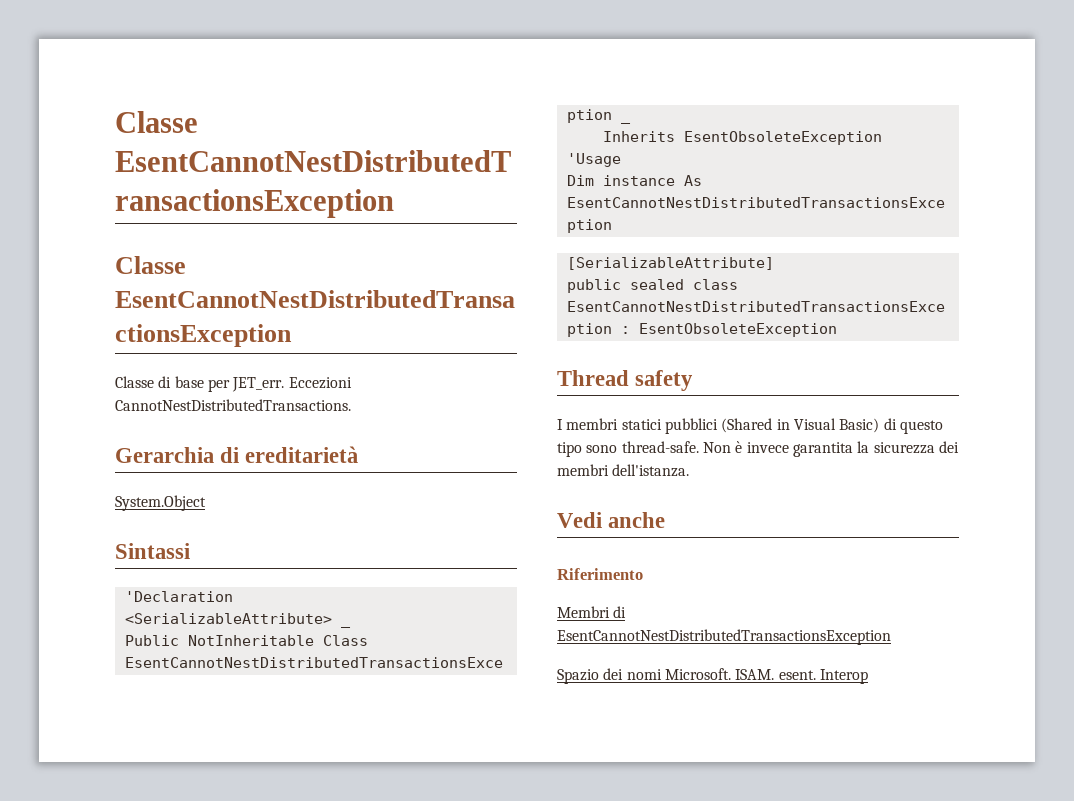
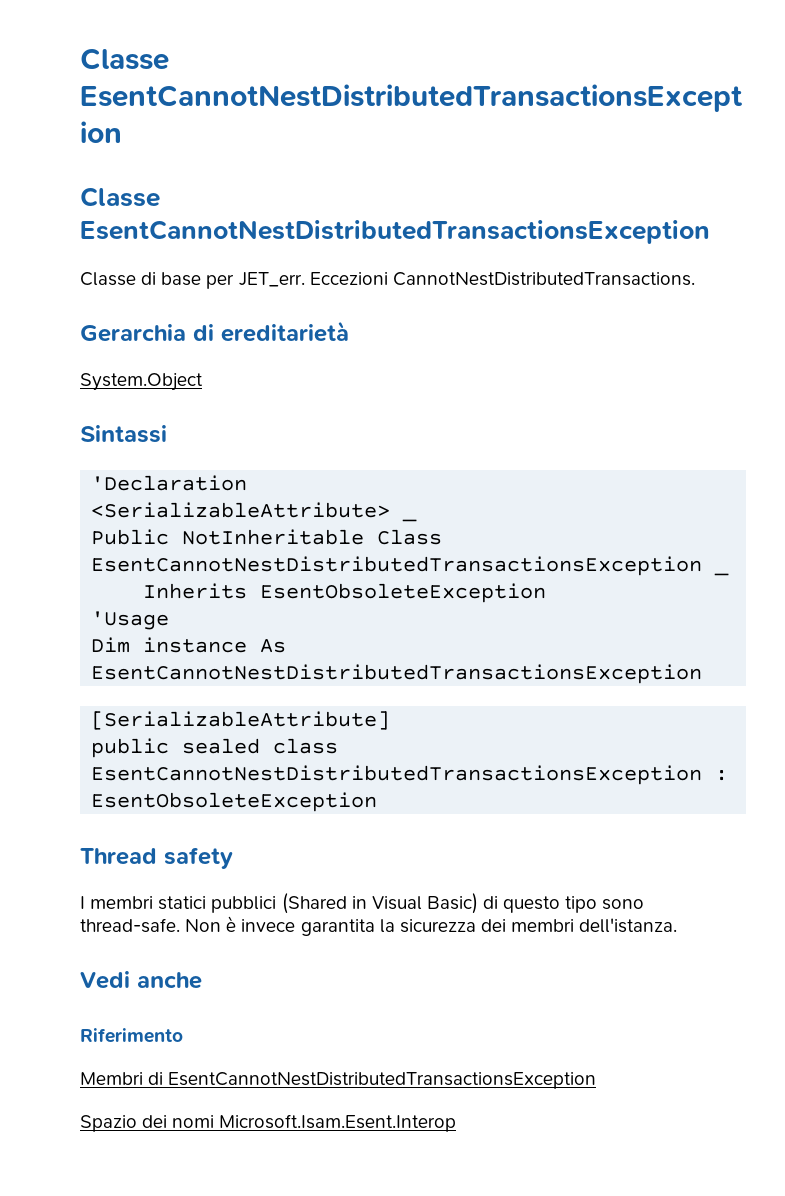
- Spazio dei nomi Microsoft. ISAM. esent. Interop
+ Spazio dei nomi Microsoft.Isam.Esent.Interop

